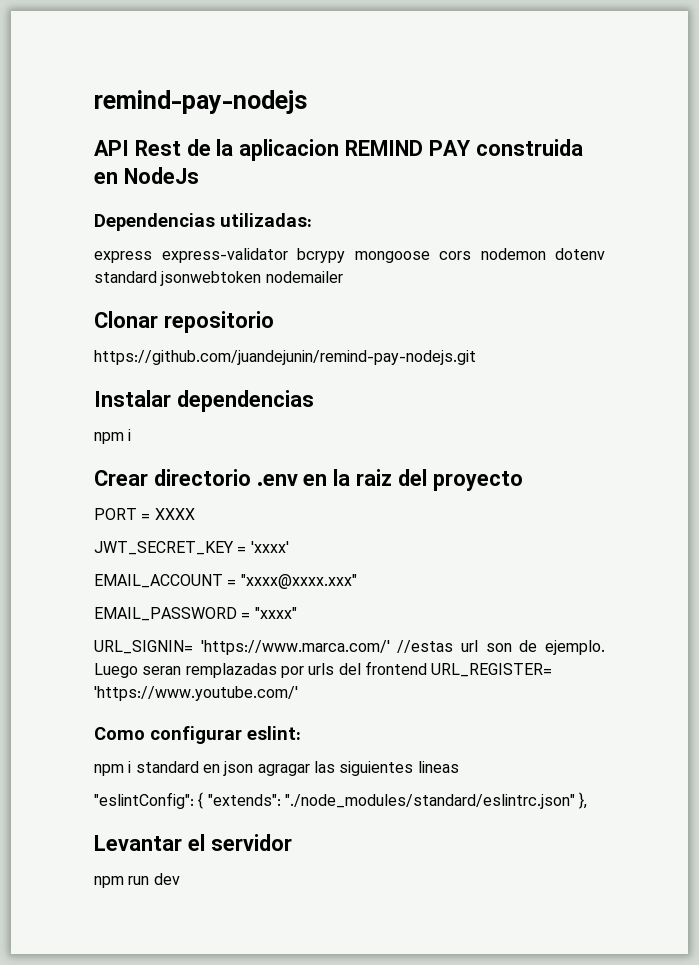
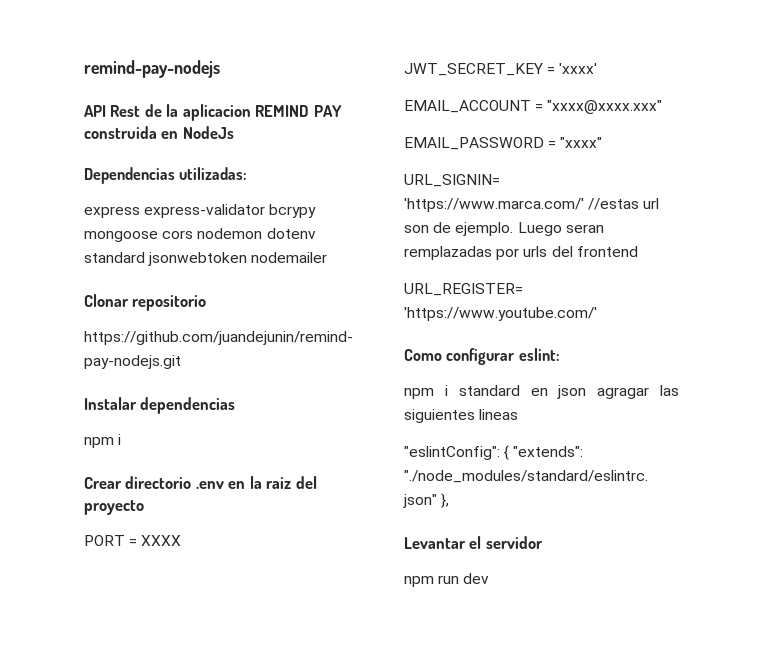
- Luego seran remplazadas por urls del frontend URL_REGISTER= 'https://www.youtube.com/'
+ Luego seran remplazadas por urls del frontend
+ URL_REGISTER= 'https://www.youtube.com/'

